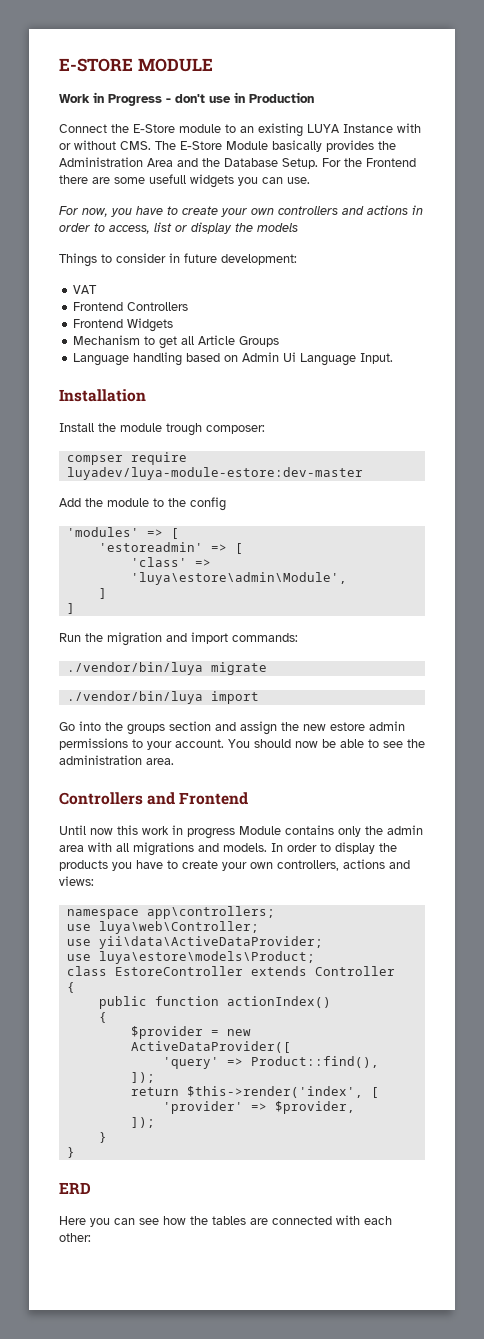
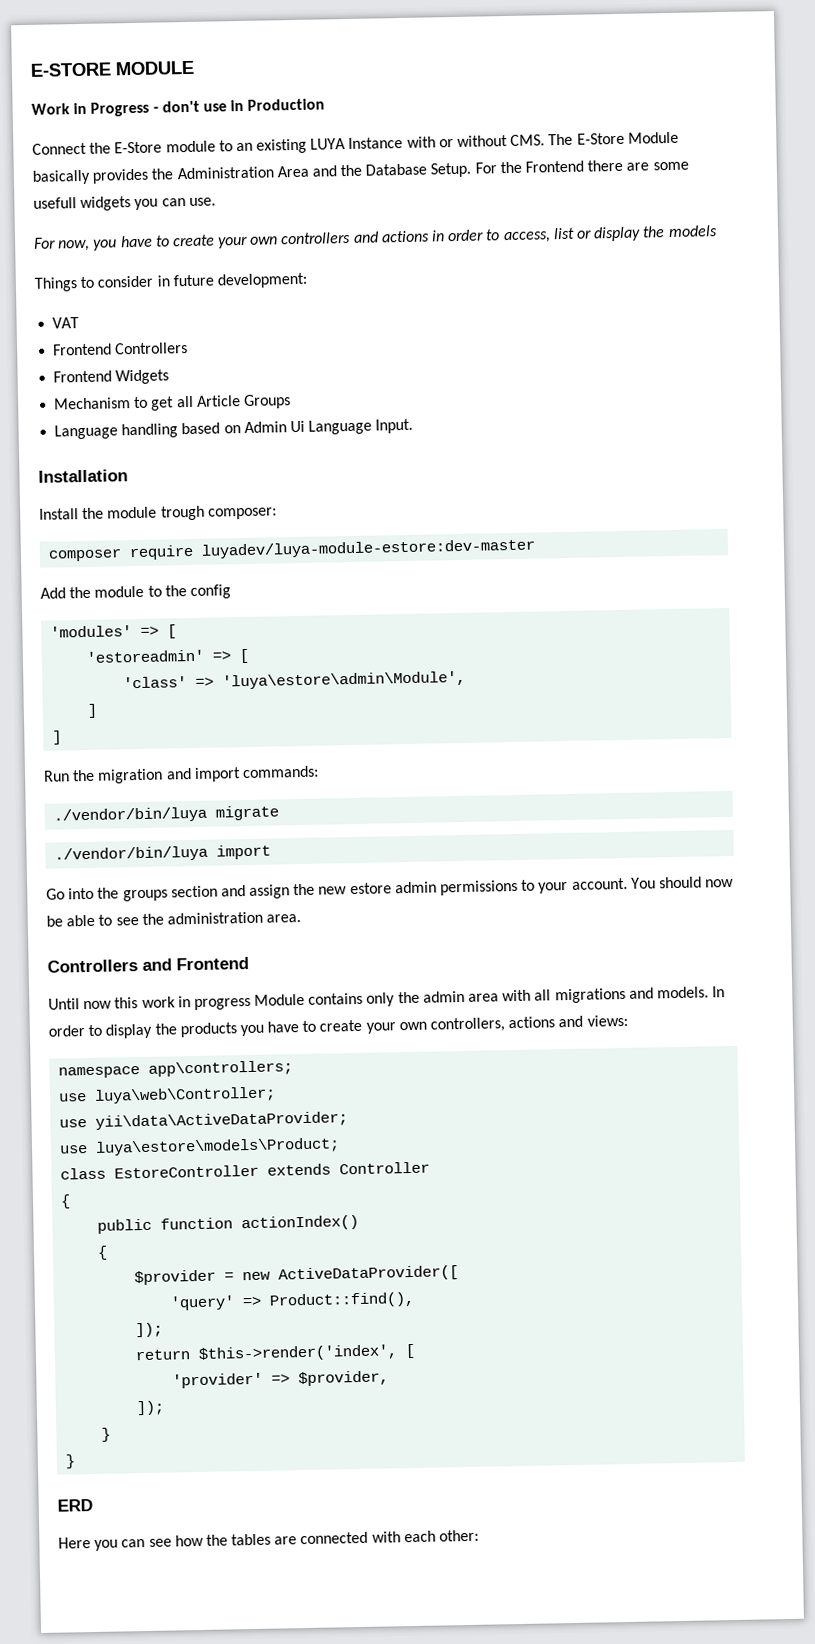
- compser require luyadev/luya-module-estore:dev-master
+ composer require luyadev/luya-module-estore:dev-master

